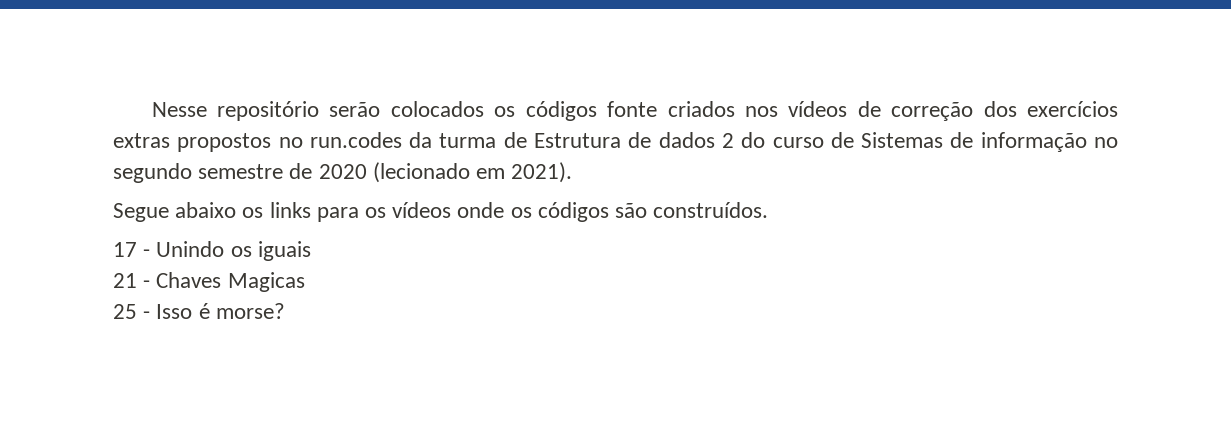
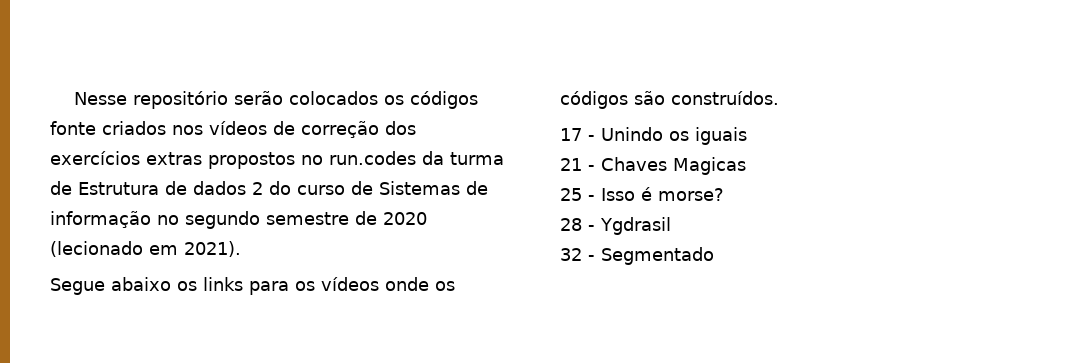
+ 28 - Ygdrasil
+ 32 - Segmentado

